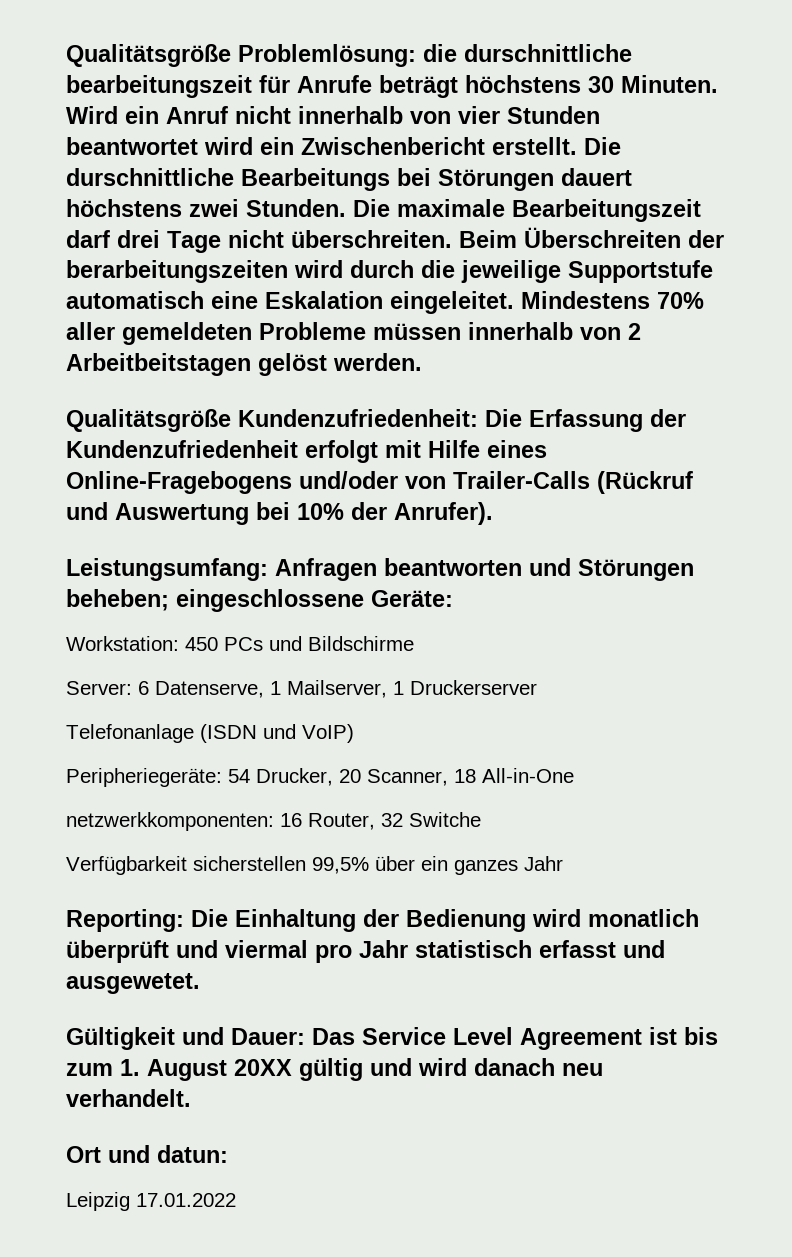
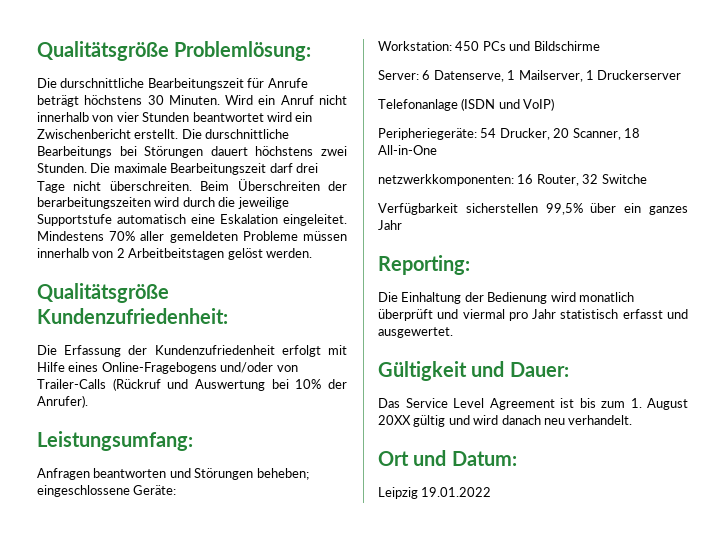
- Qualitätsgröße Problemlösung: die durschnittliche bearbeitungszeit für Anrufe beträgt höchstens 30 Minuten.
+ Qualitätsgröße Problemlösung:
+ Die durschnittliche Bearbeitungszeit für Anrufe beträgt höchstens 30 Minuten.
- Qualitätsgröße Kundenzufriedenheit: Die Erfassung der Kundenzufriedenheit erfolgt mit Hilfe eines Online-Fragebogens und/oder von Trailer-Calls (Rückruf und Auswertung bei 10% der Anrufer).
+ Qualitätsgröße Kundenzufriedenheit:
+ Die Erfassung der Kundenzufriedenheit erfolgt mit Hilfe eines Online-Fragebogens und/oder von Trailer-Calls (Rückruf und Auswertung bei 10% der Anrufer).
- Leistungsumfang: Anfragen beantworten und Störungen beheben; eingeschlossene Geräte:
+ Leistungsumfang:
+ Anfragen beantworten und Störungen beheben; eingeschlossene Geräte:
- Reporting: Die Einhaltung der Bedienung wird monatlich überprüft und viermal pro Jahr statistisch erfasst und ausgewetet.
+ Reporting:
+ Die Einhaltung der Bedienung wird monatlich überprüft und viermal pro Jahr statistisch erfasst und ausgewertet.
- Gültigkeit und Dauer: Das Service Level Agreement ist bis zum 1. August 20XX gültig und wird danach neu verhandelt.
+ Gültigkeit und Dauer:
+ Das Service Level Agreement ist bis zum 1. August 20XX gültig und wird danach neu verhandelt.
- Ort und datun:
+ Ort und Datum:
- Leipzig 17.01.2022
+ Leipzig 19.01.2022

